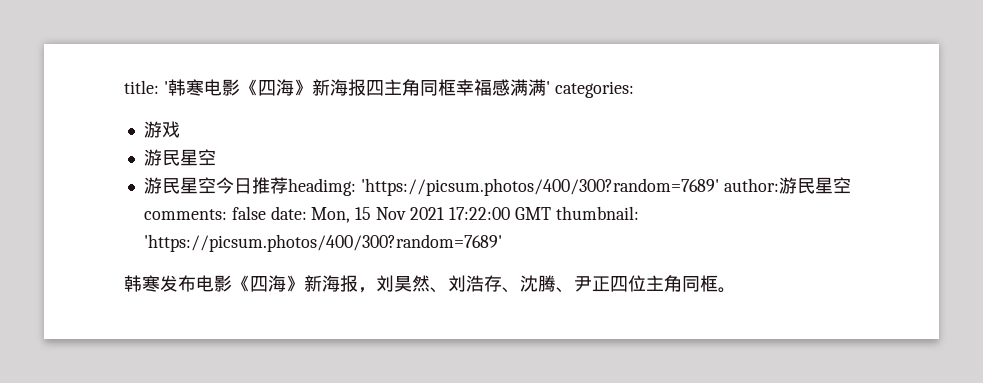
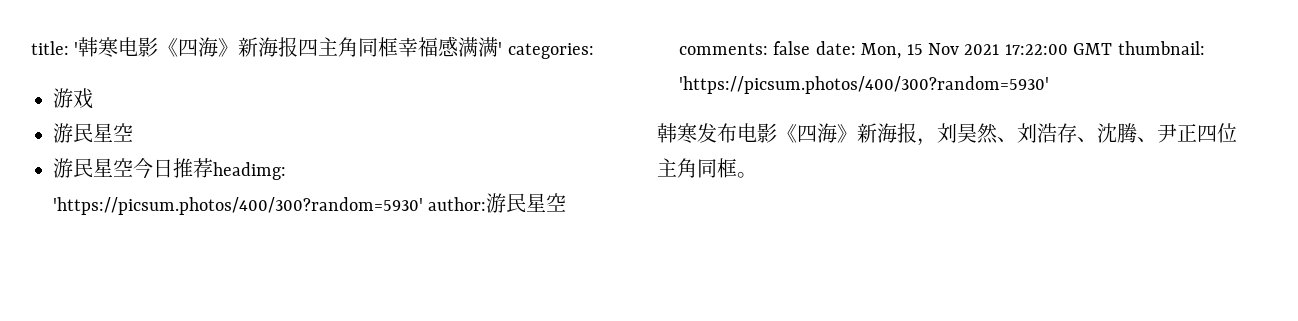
- 游民星空今日推荐headimg: 'https://picsum.photos/400/300?random=7689' author:游民星空comments: false date: Mon, 15 Nov 2021 17:22:00 GMT thumbnail: 'https://picsum.photos/400/300?random=7689'
+ 游民星空今日推荐headimg: 'https://picsum.photos/400/300?random=5930' author:游民星空comments: false date: Mon, 15 Nov 2021 17:22:00 GMT thumbnail: 'https://picsum.photos/400/300?random=5930'

